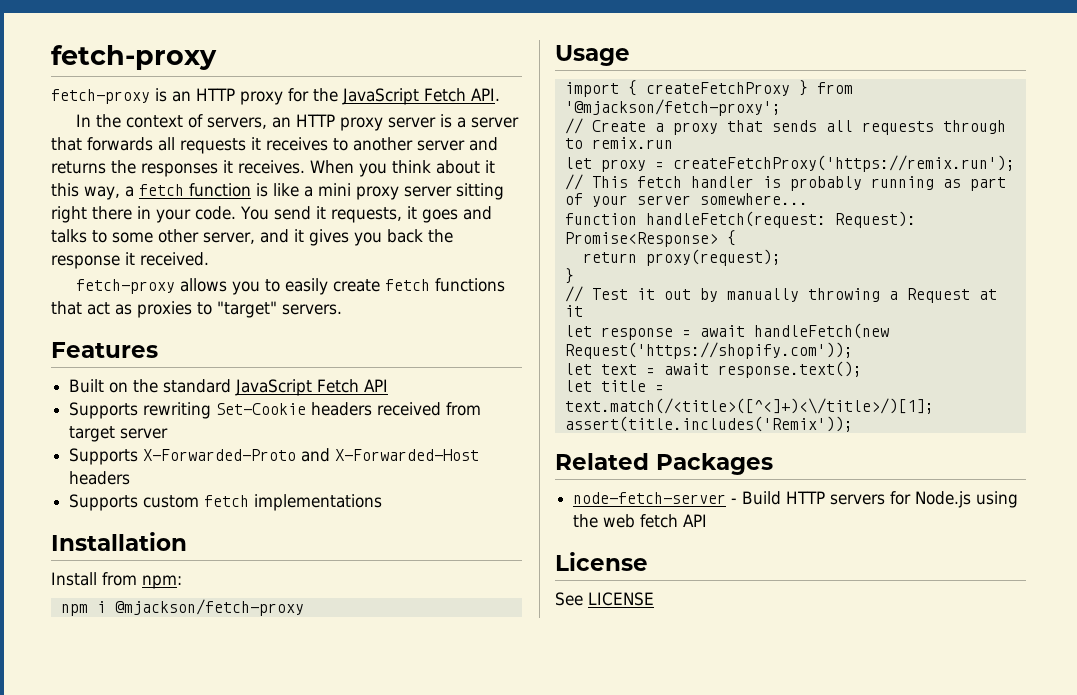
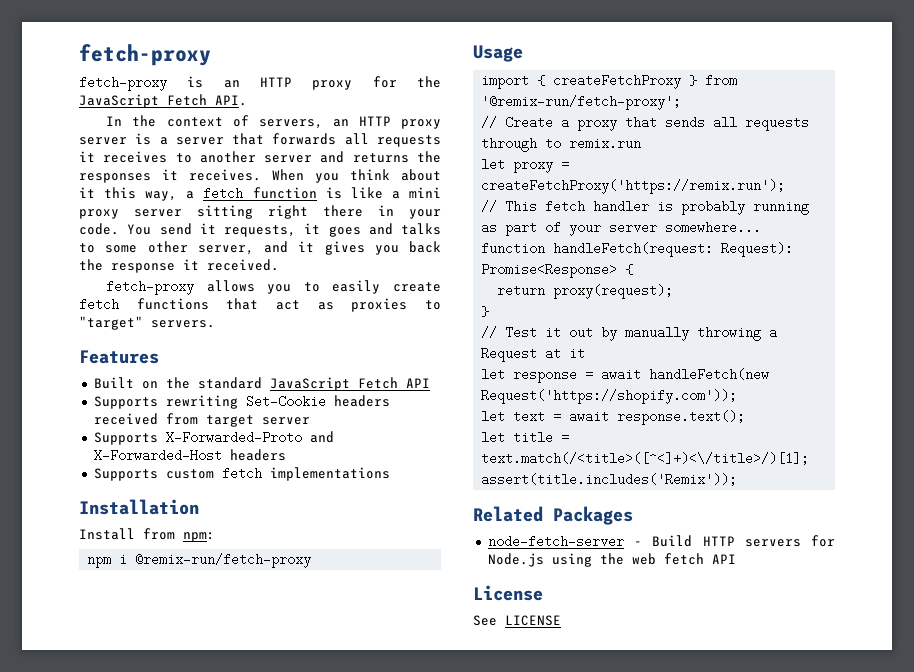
- npm i @mjackson/fetch-proxy
+ npm i @remix-run/fetch-proxy
- import { createFetchProxy } from '@mjackson/fetch-proxy';
+ import { createFetchProxy } from '@remix-run/fetch-proxy';

